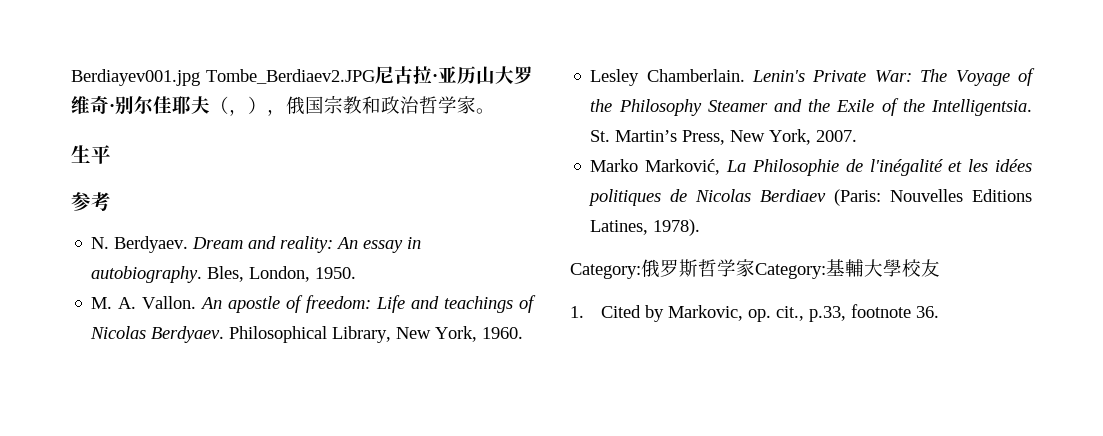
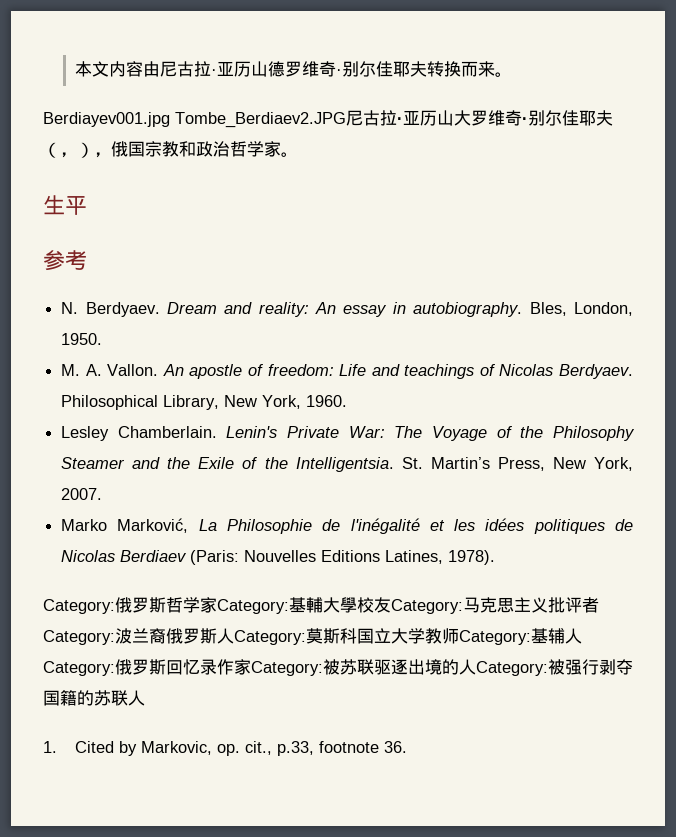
+ 本文内容由尼古拉·亚历山德罗维奇·别尔佳耶夫转换而来。
- Category:俄罗斯哲学家Category:基輔大學校友
+ Category:俄罗斯哲学家Category:基輔大學校友Category:马克思主义批评者Category:波兰裔俄罗斯人Category:莫斯科国立大学教师Category:基辅人Category:俄罗斯回忆录作家Category:被苏联驱逐出境的人Category:被强行剥夺国籍的苏联人

